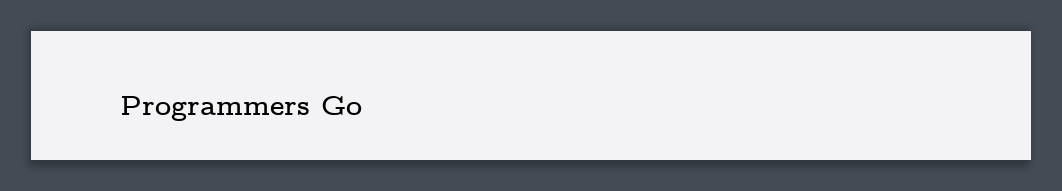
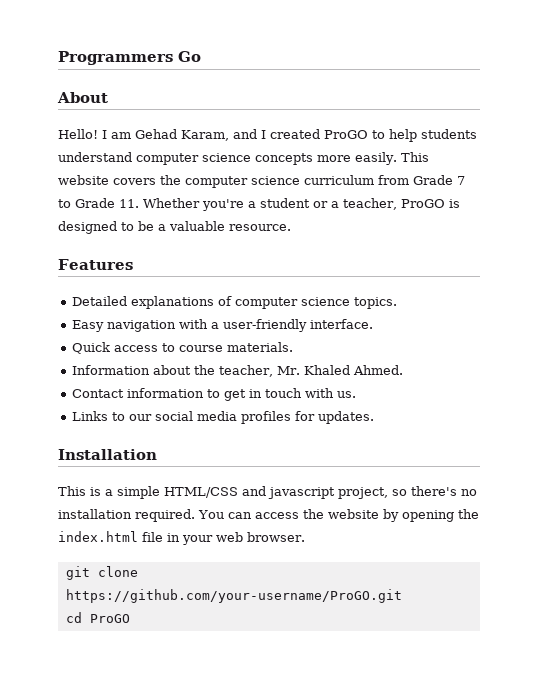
+ About
+ Hello! I am Gehad Karam, and I created ProGO to help students understand computer science concepts more easily. This website covers the computer science curriculum from Grade 7 to Grade 11. Whether you're a student or a teacher, ProGO is designed to be a valuable resource.
+ Features
+ Detailed explanations of computer science topics.
+ Easy navigation with a user-friendly interface.
+ Quick access to course materials.
+ Information about the teacher, Mr. Khaled Ahmed.
+ Contact information to get in touch with us.
+ Links to our social media profiles for updates.
+ Installation
+ This is a simple HTML/CSS and javascript project, so there's no installation required. You can access the website by opening the index.html file in your web browser.
+ git clone https://github.com/your-username/ProGO.git
+ cd ProGO

